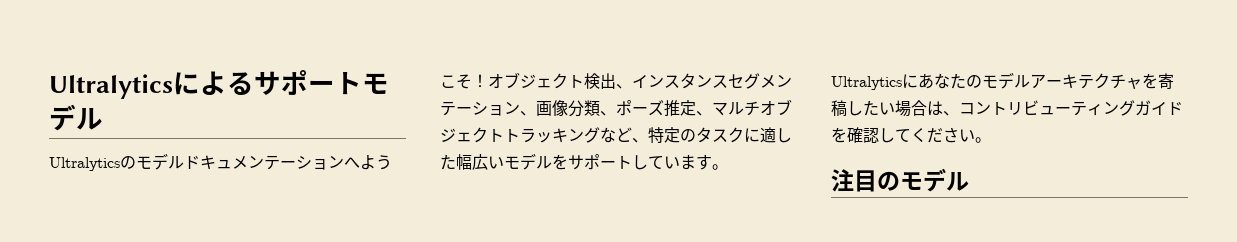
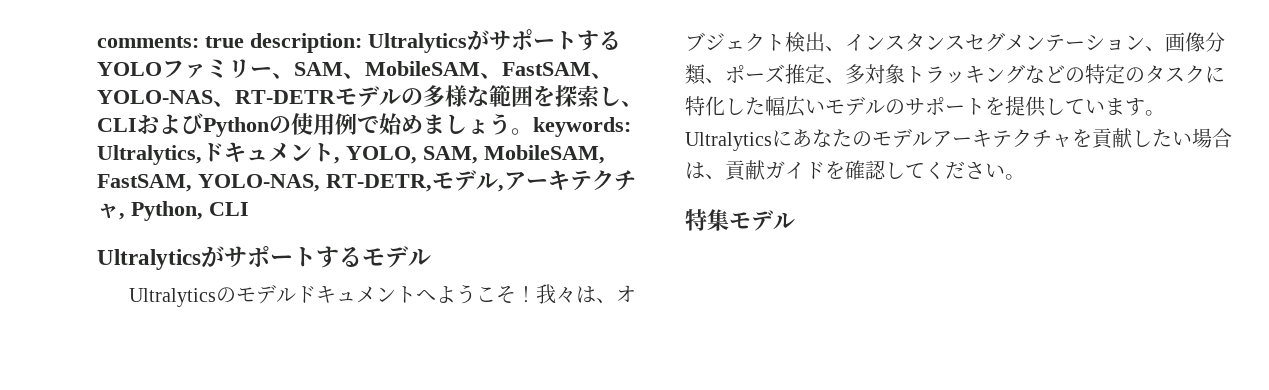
- Ultralyticsによるサポートモデル
+ comments: true description: UltralyticsがサポートするYOLOファミリー、SAM、MobileSAM、FastSAM、YOLO-NAS、RT-DETRモデルの多様な範囲を探索し、CLIおよびPythonの使用例で始めましょう。keywords: Ultralytics,ドキュメント, YOLO, SAM, MobileSAM, FastSAM, YOLO-NAS, RT-DETR,モデル,アーキテクチャ, Python, CLI
+ Ultralyticsがサポートするモデル
- Ultralyticsのモデルドキュメンテーションへようこそ！
+ Ultralyticsのモデルドキュメントへようこそ！
- オブジェクト検出、インスタンスセグメンテーション、画像分類、ポーズ推定、マルチオブジェクトトラッキングなど、特定のタスクに適した幅広いモデルをサポートしています。
+ 我々は、オブジェクト検出、インスタンスセグメンテーション、画像分類、ポーズ推定、多対象トラッキングなどの特定のタスクに特化した幅広いモデルのサポートを提供しています。
- Ultralyticsにあなたのモデルアーキテクチャを寄稿したい場合は、コントリビューティングガイドを確認してください。
+ Ultralyticsにあなたのモデルアーキテクチャを貢献したい場合は、貢献ガイドを確認してください。
- 注目のモデル
+ 特集モデル

